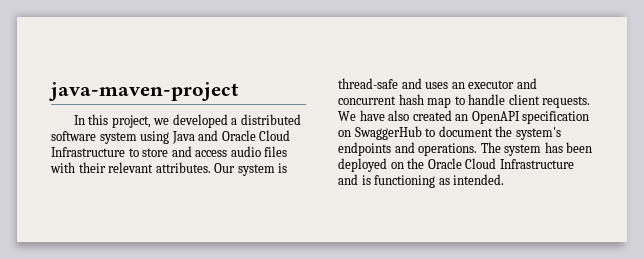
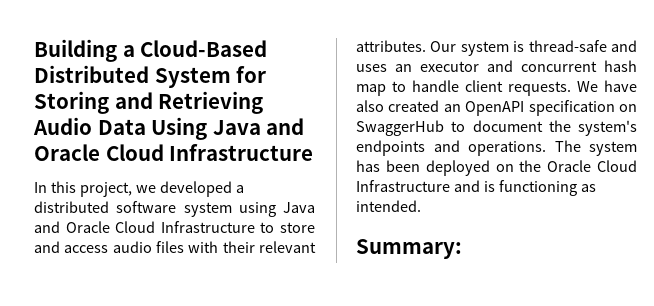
- java-maven-project
+ Building a Cloud-Based Distributed System for Storing and Retrieving Audio Data Using Java and Oracle Cloud Infrastructure
+ Summary:

